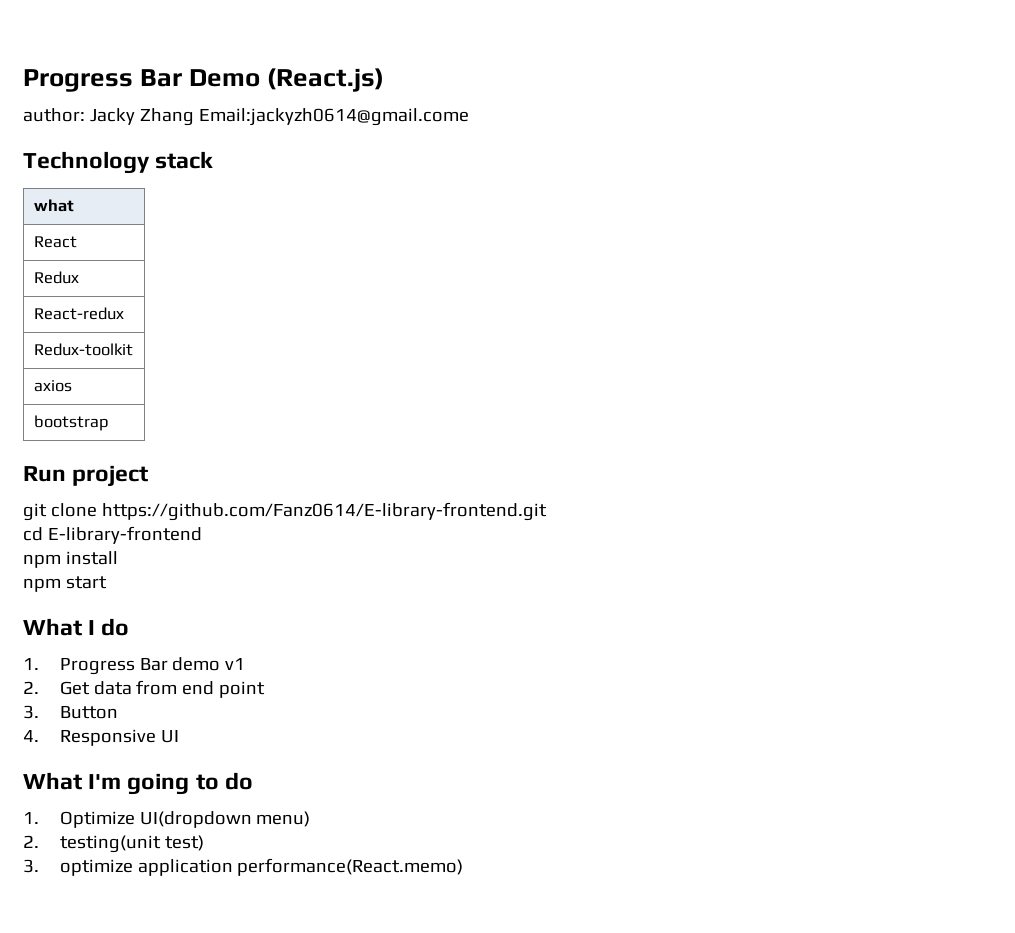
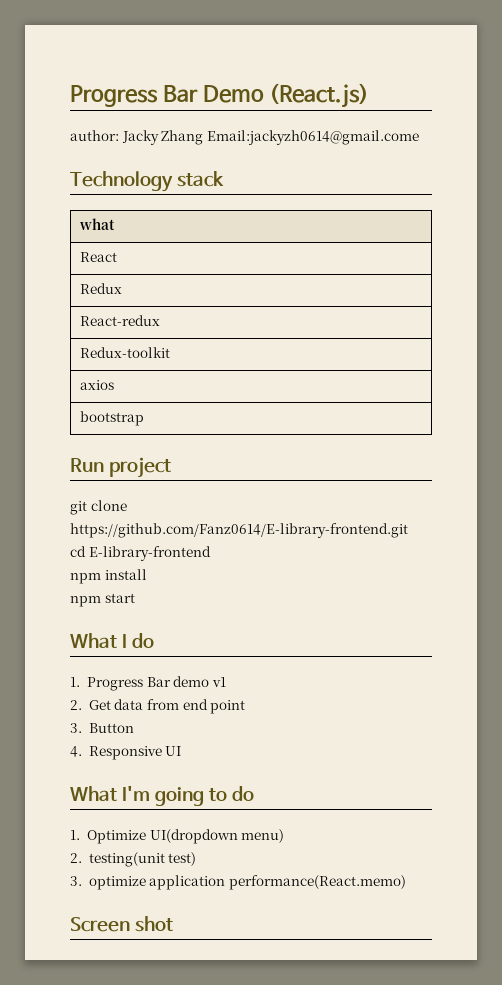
+ Screen shot

